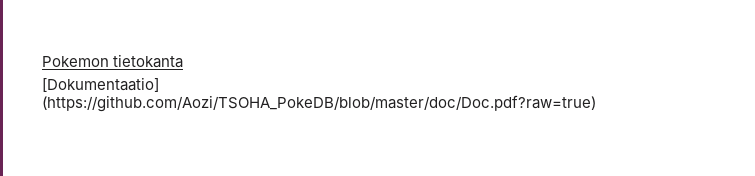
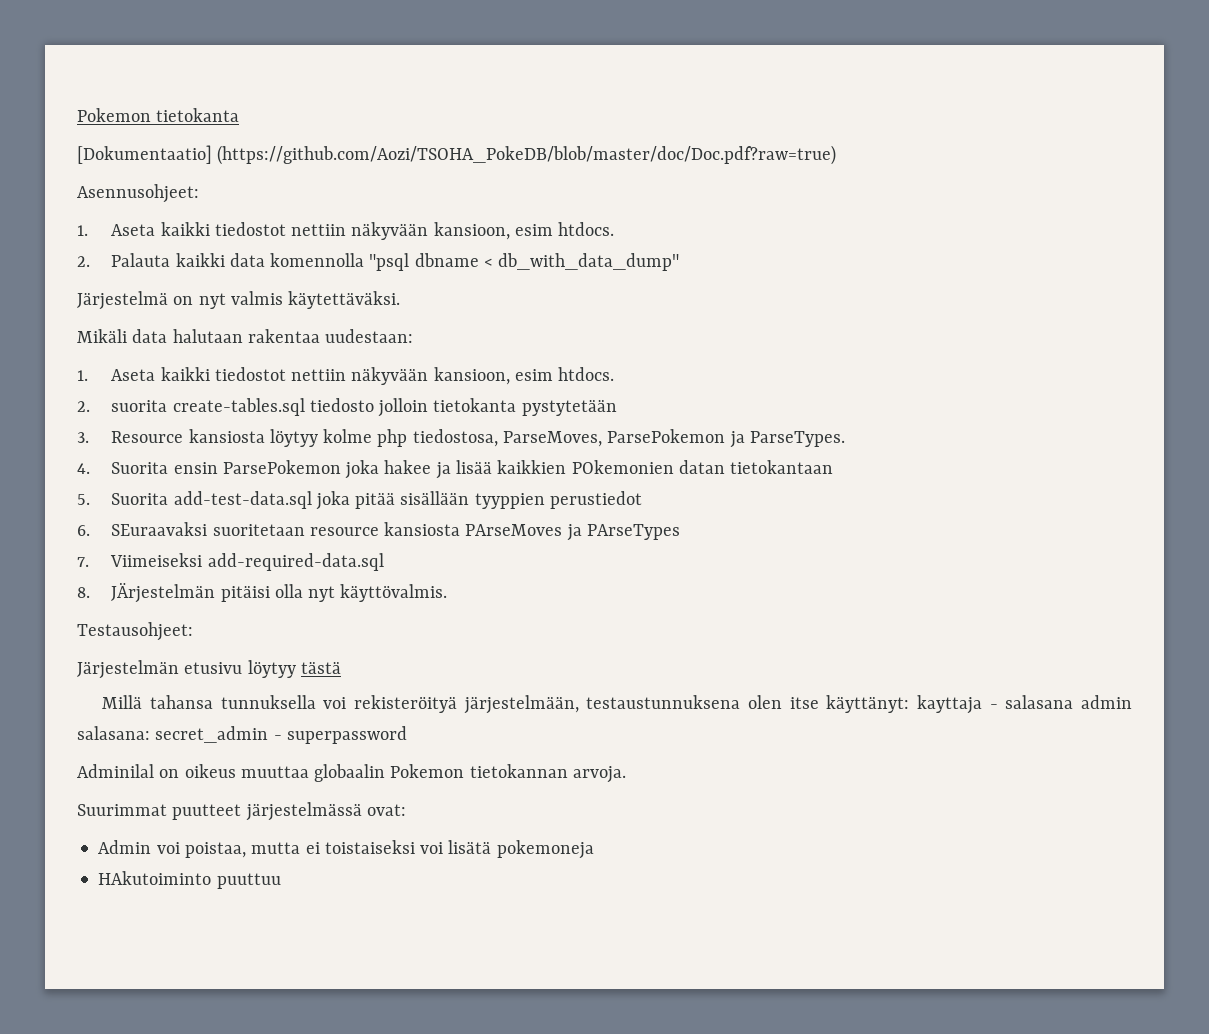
+ Asennusohjeet:
+ 1. Aseta kaikki tiedostot nettiin näkyvään kansioon, esim htdocs.
+ 2. Palauta kaikki data komennolla "psql dbname < db_with_data_dump"
+ Järjestelmä on nyt valmis käytettäväksi.
+ Mikäli data halutaan rakentaa uudestaan:
+ 1. Aseta kaikki tiedostot nettiin näkyvään kansioon, esim htdocs.
+ 2. suorita create-tables.sql tiedosto jolloin tietokanta pystytetään
+ 3. Resource kansiosta löytyy kolme php tiedostosa, ParseMoves, ParsePokemon ja ParseTypes.
+ 4. Suorita ensin ParsePokemon joka hakee ja lisää kaikkien POkemonien datan tietokantaan
+ 5. Suorita add-test-data.sql joka pitää sisällään tyyppien perustiedot
+ 6. SEuraavaksi suoritetaan resource kansiosta PArseMoves ja PArseTypes
+ 7. Viimeiseksi add-required-data.sql
+ 8. JÄrjestelmän pitäisi olla nyt käyttövalmis.
+ Testausohjeet:
+ Järjestelmän etusivu löytyy tästä
+ Millä tahansa tunnuksella voi rekisteröityä järjestelmään, testaustunnuksena olen itse käyttänyt: kayttaja - salasana admin salasana: secret_admin - superpassword
+ Adminilal on oikeus muuttaa globaalin Pokemon tietokannan arvoja.
+ Suurimmat puutteet järjestelmässä ovat:
+ Admin voi poistaa, mutta ei toistaiseksi voi lisätä pokemoneja
+ HAkutoiminto puuttuu

